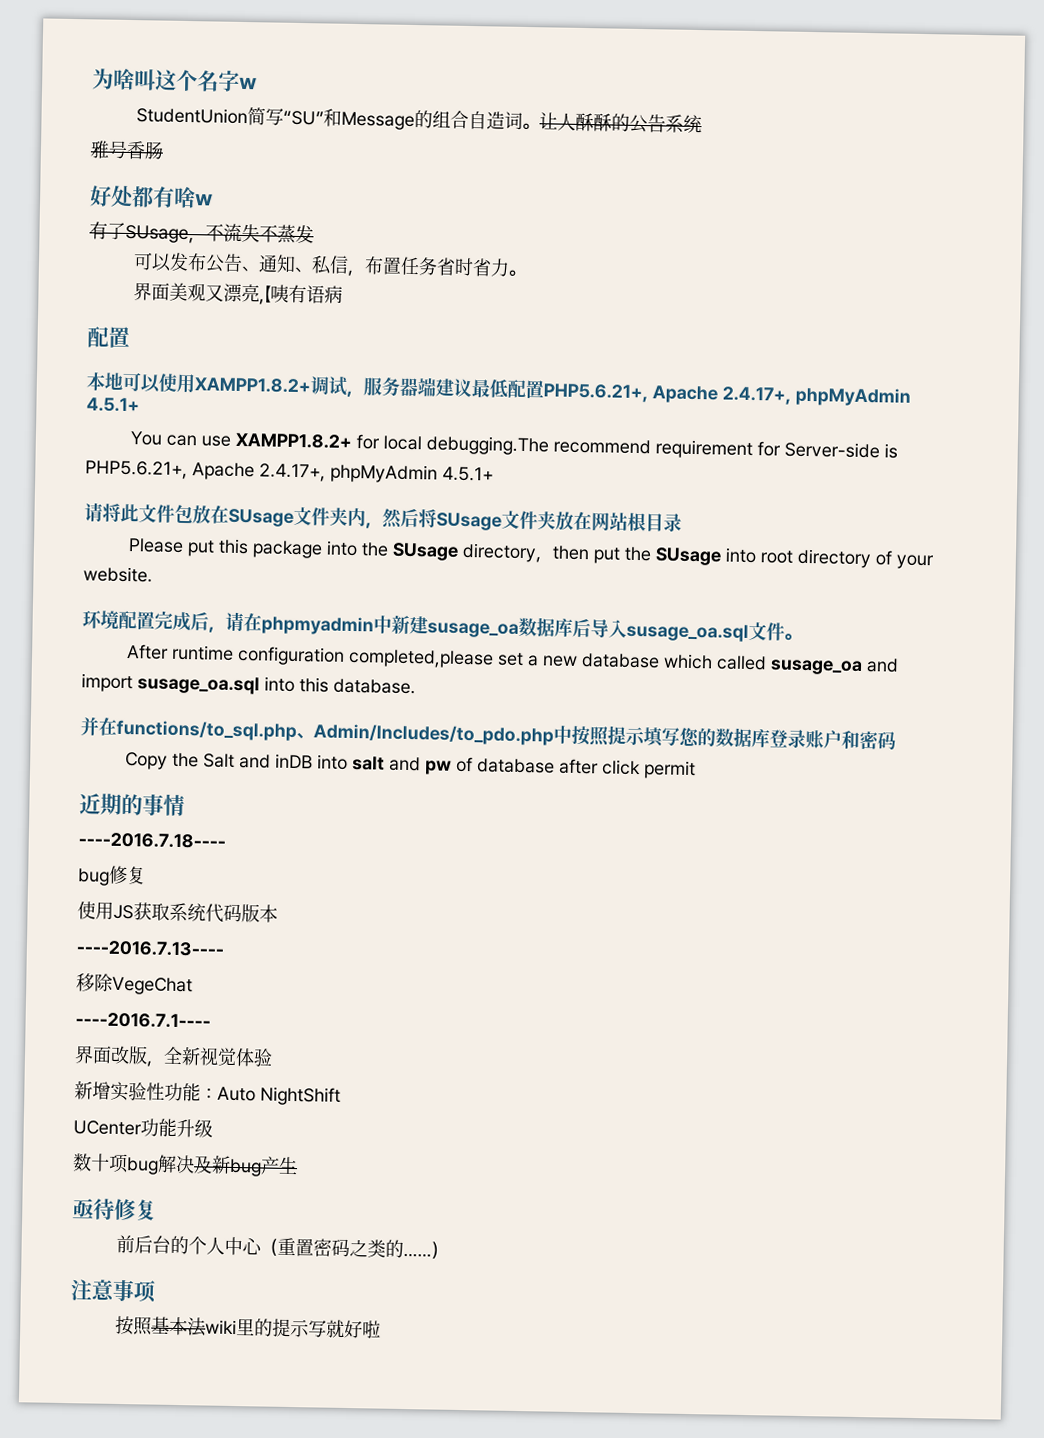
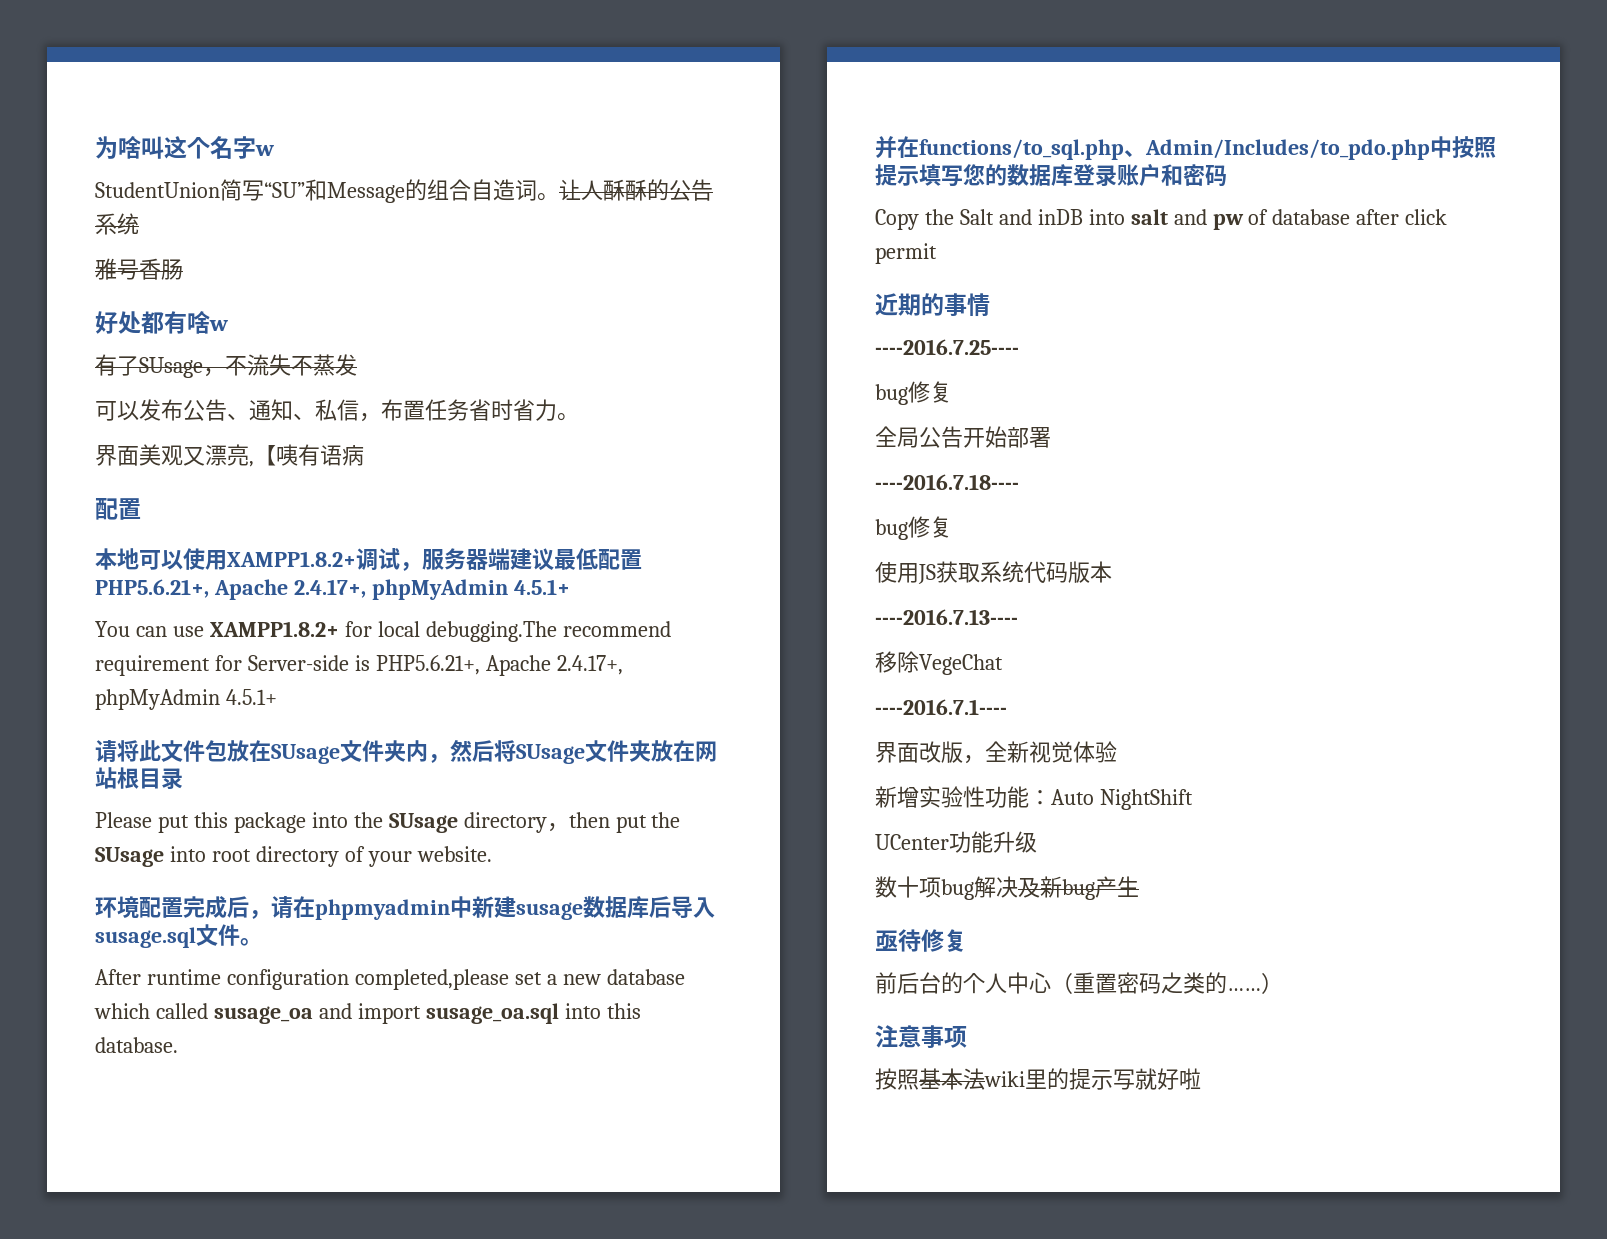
- 环境配置完成后，请在phpmyadmin中新建susage_oa数据库后导入susage_oa.sql文件。
+ 环境配置完成后，请在phpmyadmin中新建susage数据库后导入susage.sql文件。
+ ----2016.7.25----
+ bug修复
+ 全局公告开始部署

